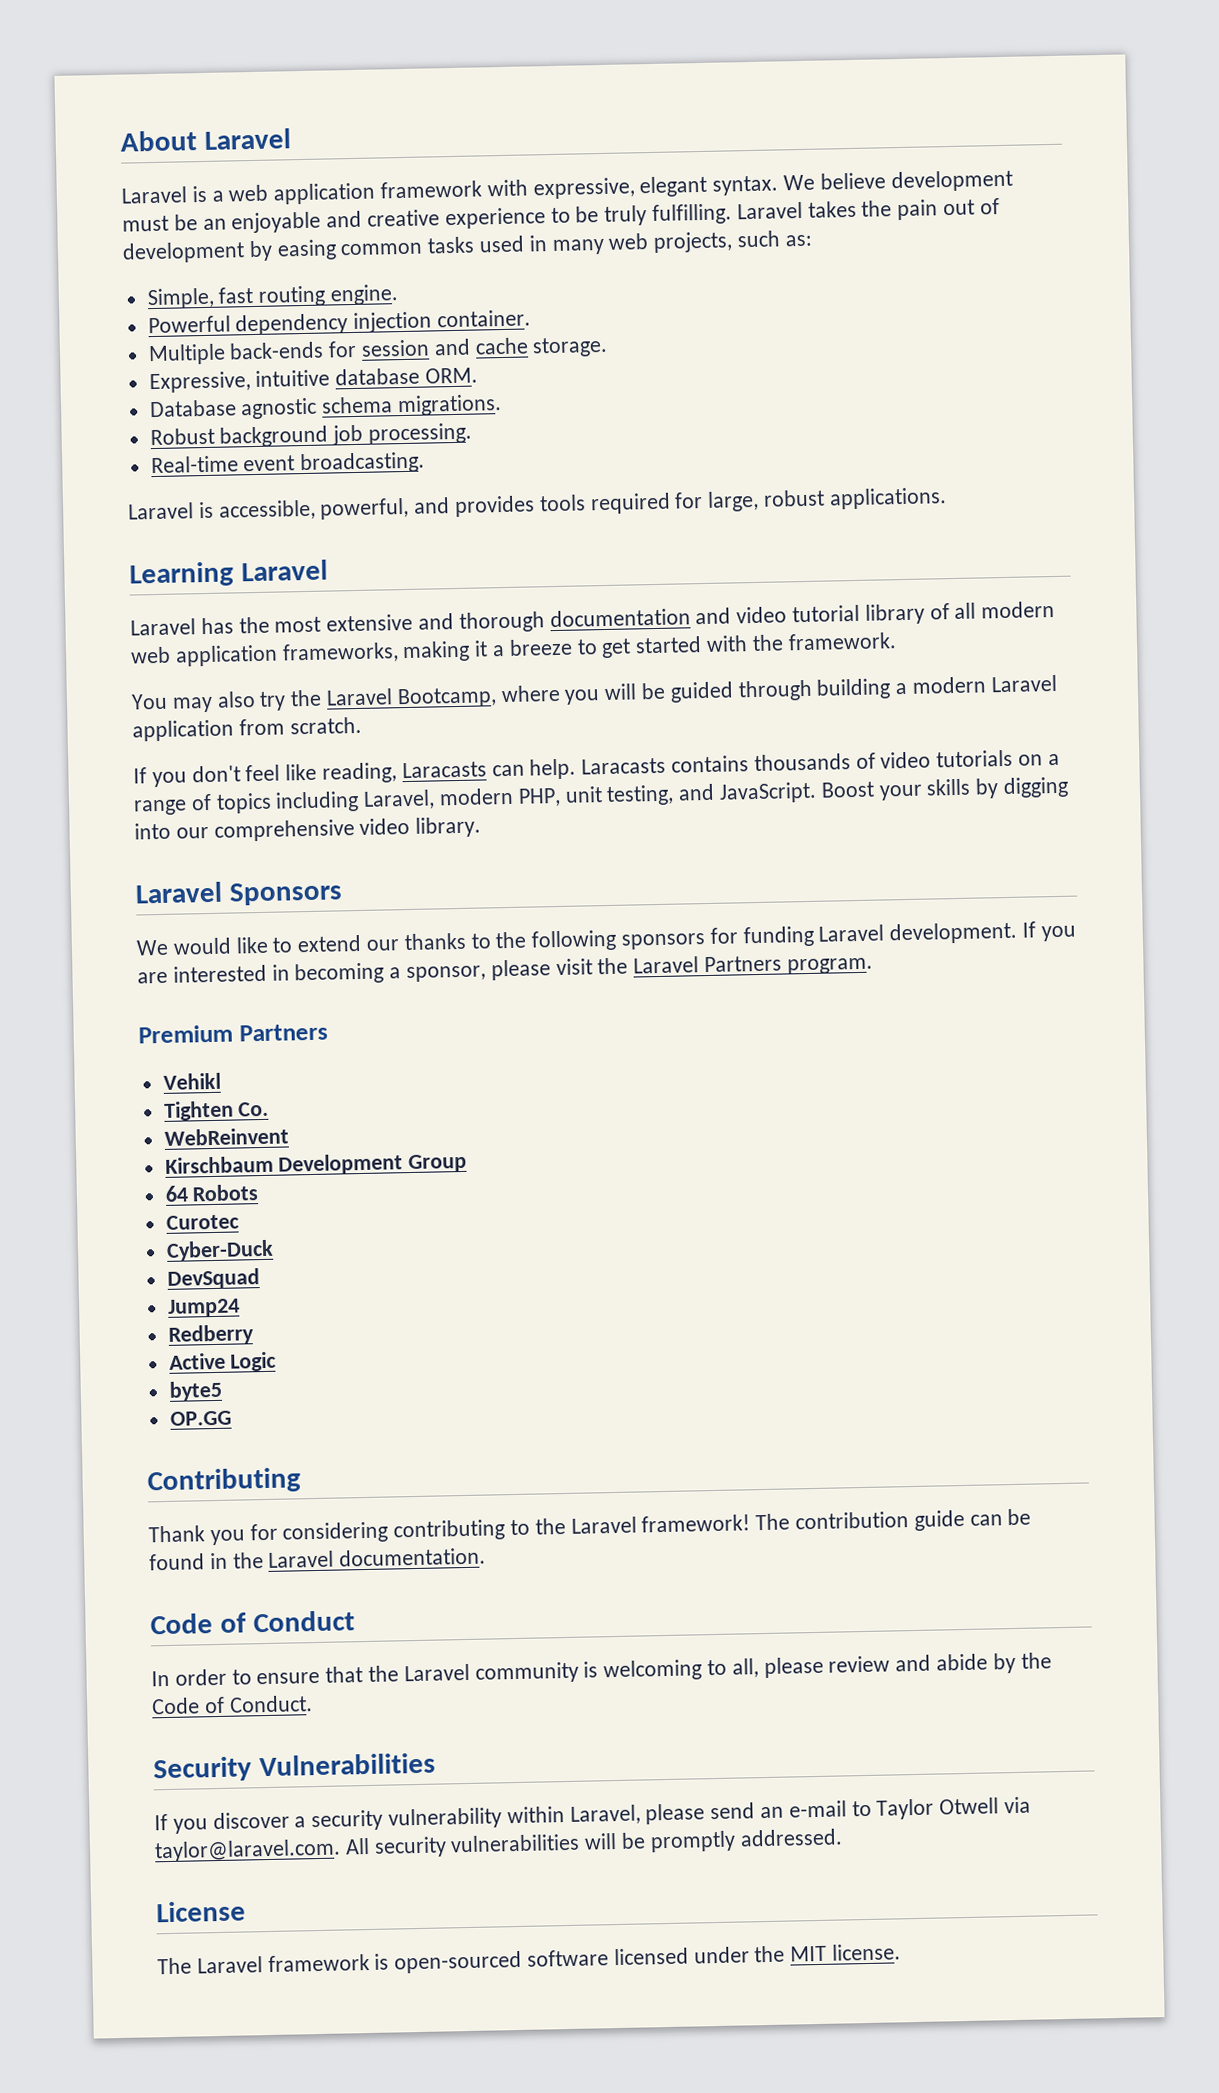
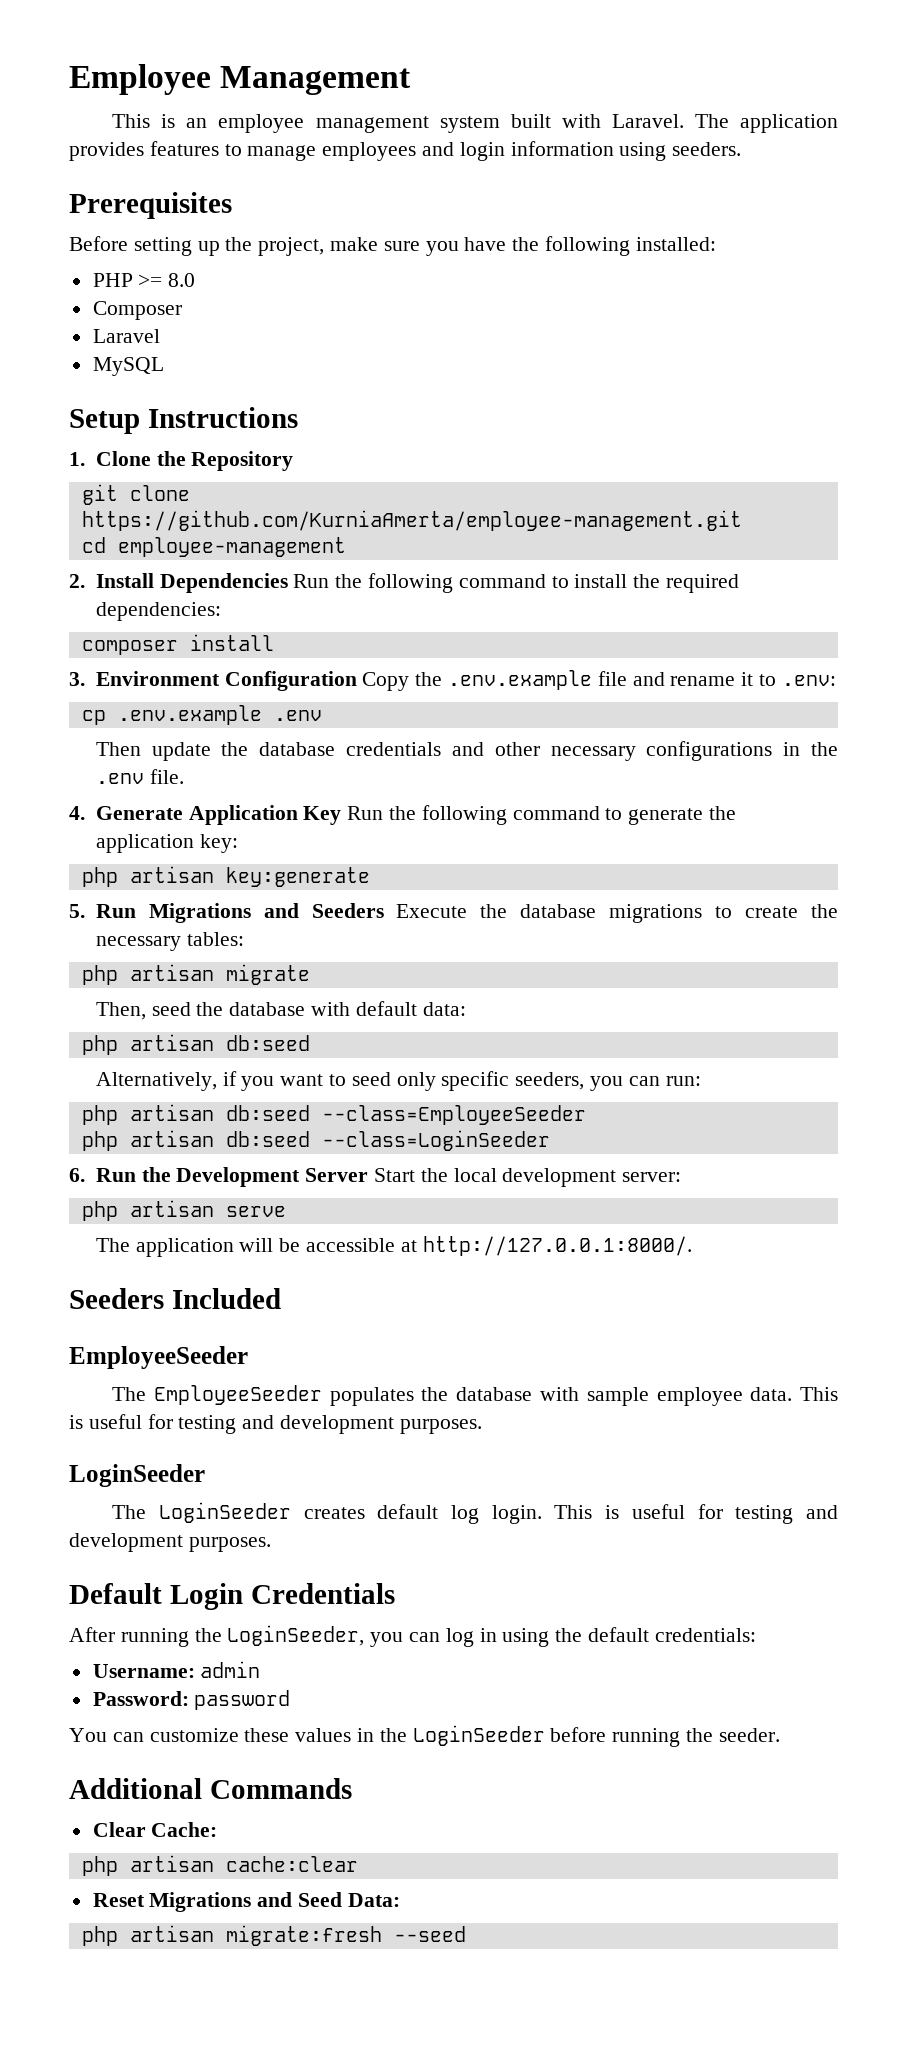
- About Laravel
- Laravel is a web application framework with expressive, elegant syntax. We believe development must be an enjoyable and creative experience to be truly fulfilling. Laravel takes the pain out of development by easing common tasks used in many web projects, such as:
- Simple, fast routing engine.
- Powerful dependency injection container.
- Multiple back-ends for session and cache storage.
- Expressive, intuitive database ORM.
- Database agnostic schema migrations.
- Robust background job processing.
- Real-time event broadcasting.
- Laravel is accessible, powerful, and provides tools required for large, robust applications.
- Learning Laravel
- Laravel has the most extensive and thorough documentation and video tutorial library of all modern web application frameworks, making it a breeze to get started with the framework.
- You may also try the Laravel Bootcamp, where you will be guided through building a modern Laravel application from scratch.
- If you don't feel like reading, Laracasts can help. Laracasts contains thousands of video tutorials on a range of topics including Laravel, modern PHP, unit testing, and JavaScript. Boost your skills by digging into our comprehensive video library.
- Laravel Sponsors
- We would like to extend our thanks to the following sponsors for funding Laravel development. If you are interested in becoming a sponsor, please visit the Laravel Partners program.
- Premium Partners
- Vehikl
- Tighten Co.
- WebReinvent
- Kirschbaum Development Group
- 64 Robots
- Curotec
- Cyber-Duck
- DevSquad
- Jump24
- Redberry
- Active Logic
- byte5
- OP.GG
- Contributing
- Thank you for considering contributing to the Laravel framework! The contribution guide can be found in the Laravel documentation.
- Code of Conduct
- In order to ensure that the Laravel community is welcoming to all, please review and abide by the Code of Conduct.
- Security Vulnerabilities
- If you discover a security vulnerability within Laravel, please send an e-mail to Taylor Otwell via taylor@laravel.com. All security vulnerabilities will be promptly addressed.
- License
- The Laravel framework is open-sourced software licensed under the MIT license.
+ Employee Management
+ This is an employee management system built with Laravel. The application provides features to manage employees and login information using seeders.
+ Prerequisites
+ Before setting up the project, make sure you have the following installed:
+ PHP >= 8.0
+ Composer
+ Laravel
+ MySQL
+ Setup Instructions
+ 1. Clone the Repository
+ git clone https://github.com/KurniaAmerta/employee-management.git
+ cd employee-management
+ 2. Install Dependencies Run the following command to install the required dependencies:
+ composer install
+ 3. Environment Configuration Copy the .env.example file and rename it to .env:
+ cp .env.example .env
+ Then update the database credentials and other necessary configurations in the .env file.
+ 4. Generate Application Key Run the following command to generate the application key:
+ php artisan key:generate
+ 5. Run Migrations and Seeders Execute the database migrations to create the necessary tables:
+ php artisan migrate
+ Then, seed the database with default data:
+ php artisan db:seed
+ Alternatively, if you want to seed only specific seeders, you can run:
+ php artisan db:seed --class=EmployeeSeeder
+ php artisan db:seed --class=LoginSeeder
+ 6. Run the Development Server Start the local development server:
+ php artisan serve
+ The application will be accessible at http://127.0.0.1:8000/.
+ Seeders Included
+ EmployeeSeeder
+ The EmployeeSeeder populates the database with sample employee data. This is useful for testing and development purposes.
+ LoginSeeder
+ The LoginSeeder creates default log login. This is useful for testing and development purposes.
+ Default Login Credentials
+ After running the LoginSeeder, you can log in using the default credentials:
+ Username: admin
+ Password: password
+ You can customize these values in the LoginSeeder before running the seeder.
+ Additional Commands
+ Clear Cache:
+ php artisan cache:clear
+ Reset Migrations and Seed Data:
+ php artisan migrate:fresh --seed

